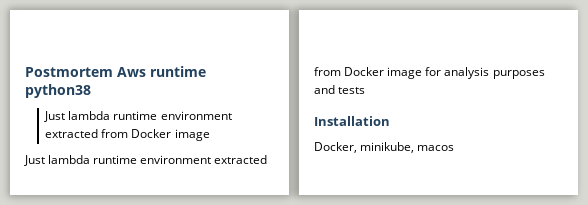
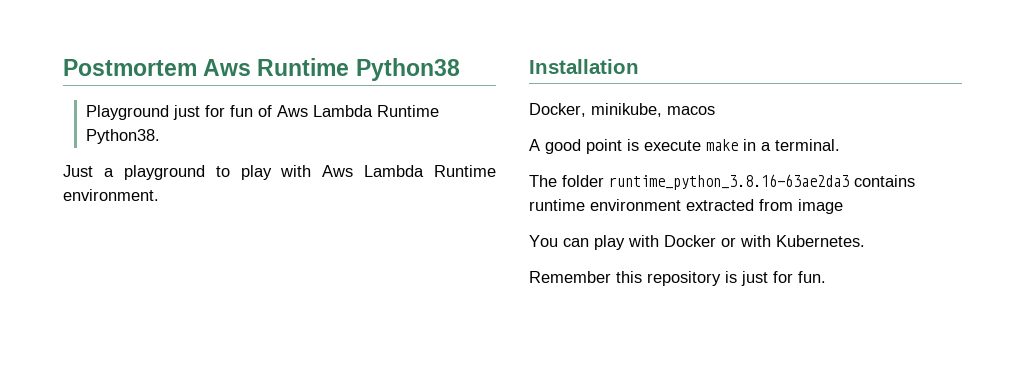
- Postmortem Aws runtime python38
- Just lambda runtime environment extracted from Docker image
- Just lambda runtime environment extracted from Docker image for analysis purposes and tests
+ Postmortem Aws Runtime Python38
+ Playground just for fun of Aws Lambda Runtime Python38.
+ Just a playground to play with Aws Lambda Runtime environment.
  Installation
  Docker, minikube, macos
+ A good point is execute make in a terminal.
+ The folder runtime_python_3.8.16-63ae2da3 contains runtime environment extracted from image
+ You can play with Docker or with Kubernetes.
+ Remember this repository is just for fun.

